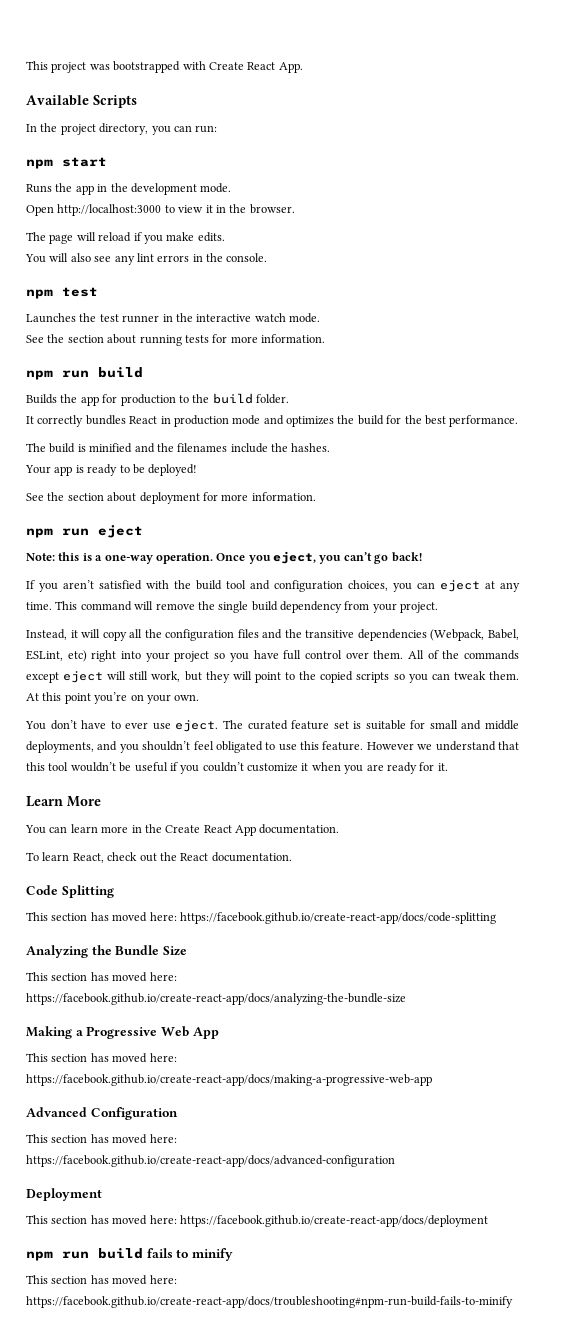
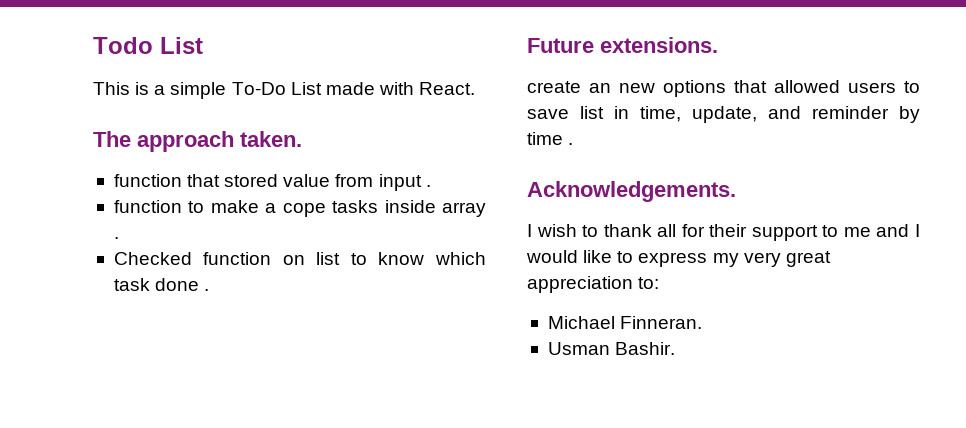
- This project was bootstrapped with Create React App.
- Available Scripts
- In the project directory, you can run:
- npm start
- Runs the app in the development mode.
- Open http://localhost:3000 to view it in the browser.
- The page will reload if you make edits.
- You will also see any lint errors in the console.
- npm test
- Launches the test runner in the interactive watch mode.
- See the section about running tests for more information.
- npm run build
- Builds the app for production to the build folder.
- It correctly bundles React in production mode and optimizes the build for the best performance.
- The build is minified and the filenames include the hashes.
- Your app is ready to be deployed!
- See the section about deployment for more information.
- npm run eject
- Note: this is a one-way operation. Once you eject, you can’t go back!
- If you aren’t satisfied with the build tool and configuration choices, you can eject at any time. This command will remove the single build dependency from your project.
- Instead, it will copy all the configuration files and the transitive dependencies (Webpack, Babel, ESLint, etc) right into your project so you have full control over them. All of the commands except eject will still work, but they will point to the copied scripts so you can tweak them. At this point you’re on your own.
- You don’t have to ever use eject. The curated feature set is suitable for small and middle deployments, and you shouldn’t feel obligated to use this feature. However we understand that this tool wouldn’t be useful if you couldn’t customize it when you are ready for it.
- Learn More
- You can learn more in the Create React App documentation.
- To learn React, check out the React documentation.
- Code Splitting
- This section has moved here: https://facebook.github.io/create-react-app/docs/code-splitting
- Analyzing the Bundle Size
- This section has moved here: https://facebook.github.io/create-react-app/docs/analyzing-the-bundle-size
- Making a Progressive Web App
- This section has moved here: https://facebook.github.io/create-react-app/docs/making-a-progressive-web-app
- Advanced Configuration
- This section has moved here: https://facebook.github.io/create-react-app/docs/advanced-configuration
- Deployment
- This section has moved here: https://facebook.github.io/create-react-app/docs/deployment
- npm run build fails to minify
- This section has moved here: https://facebook.github.io/create-react-app/docs/troubleshooting#npm-run-build-fails-to-minify
+ Todo List
+ This is a simple To-Do List made with React.
+ The approach taken.
+ function that stored value from input .
+ function to make a cope tasks inside array .
+ Checked function on list to know which task done .
+ Future extensions.
+ create an new options that allowed users to save list in time, update, and reminder by time .
+ Acknowledgements.
+ I wish to thank all for their support to me and I would like to express my very great appreciation to:
+ Michael Finneran.
+ Usman Bashir.

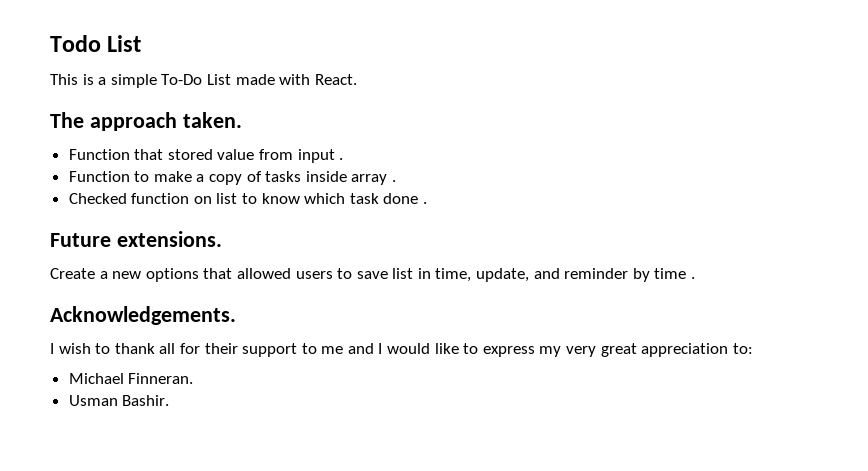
- function that stored value from input .
+ Function that stored value from input .
- function to make a cope tasks inside array .
+ Function to make a copy of tasks inside array .
- create an new options that allowed users to save list in time, update, and reminder by time .
+ Create a new options that allowed users to save list in time, update, and reminder by time .

